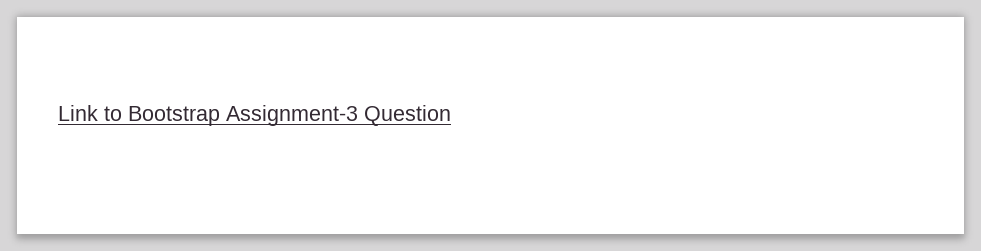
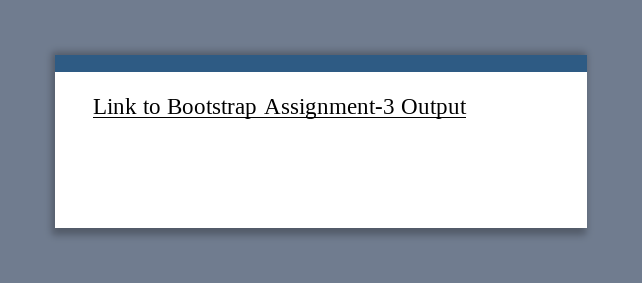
- Link to Bootstrap Assignment-3 Question
+ Link to Bootstrap Assignment-3 Output

